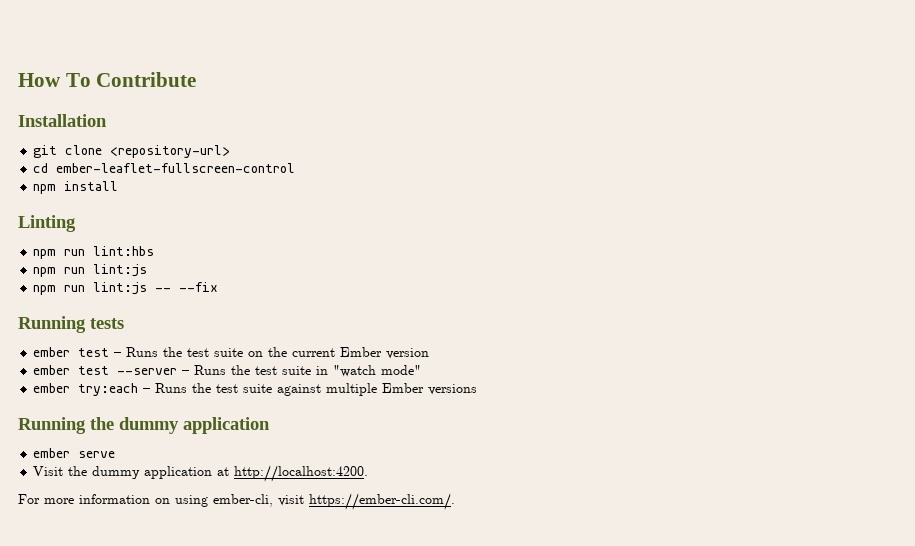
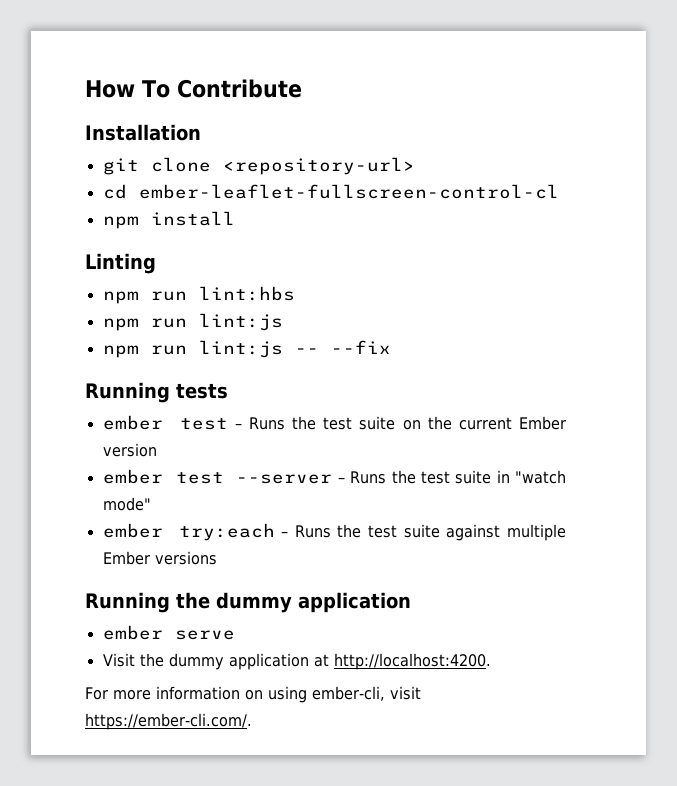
- cd ember-leaflet-fullscreen-control
+ cd ember-leaflet-fullscreen-control-cl

